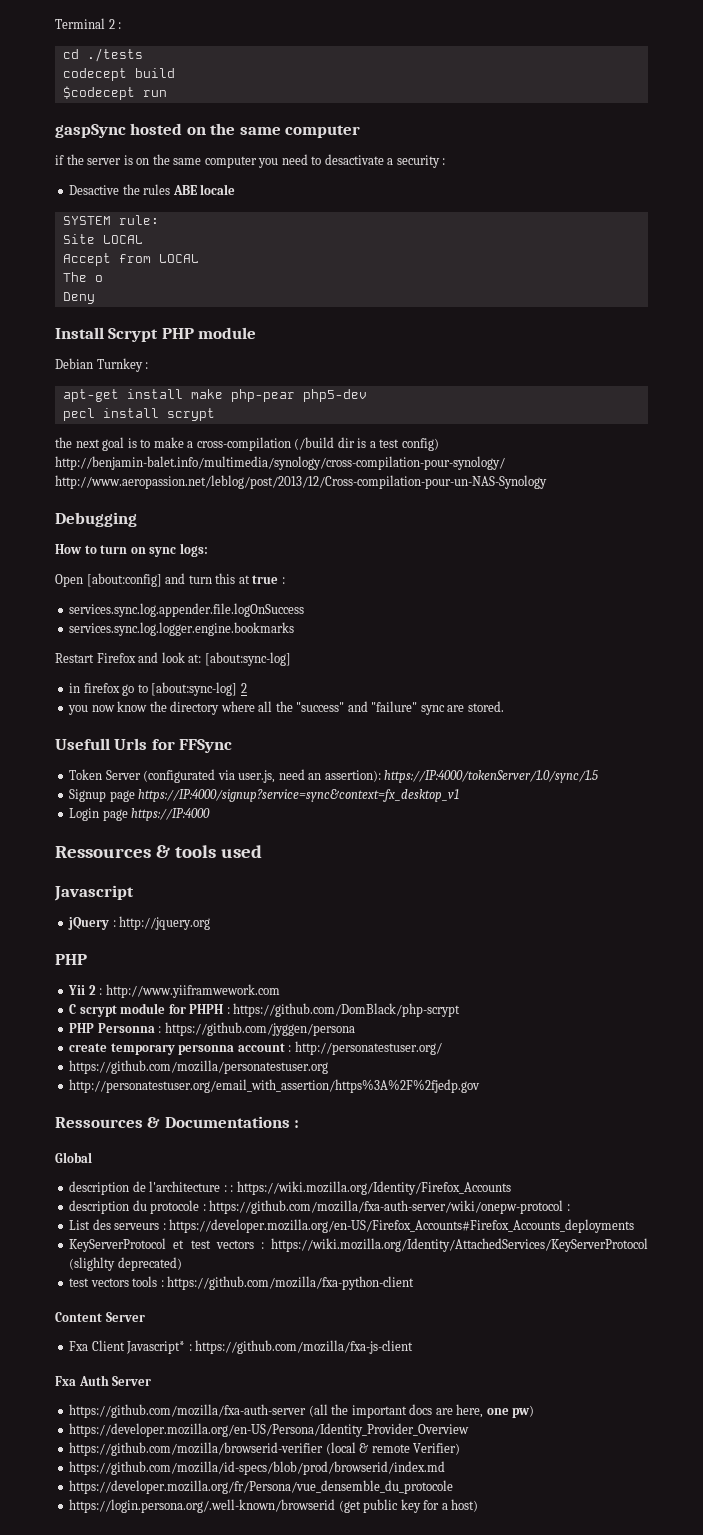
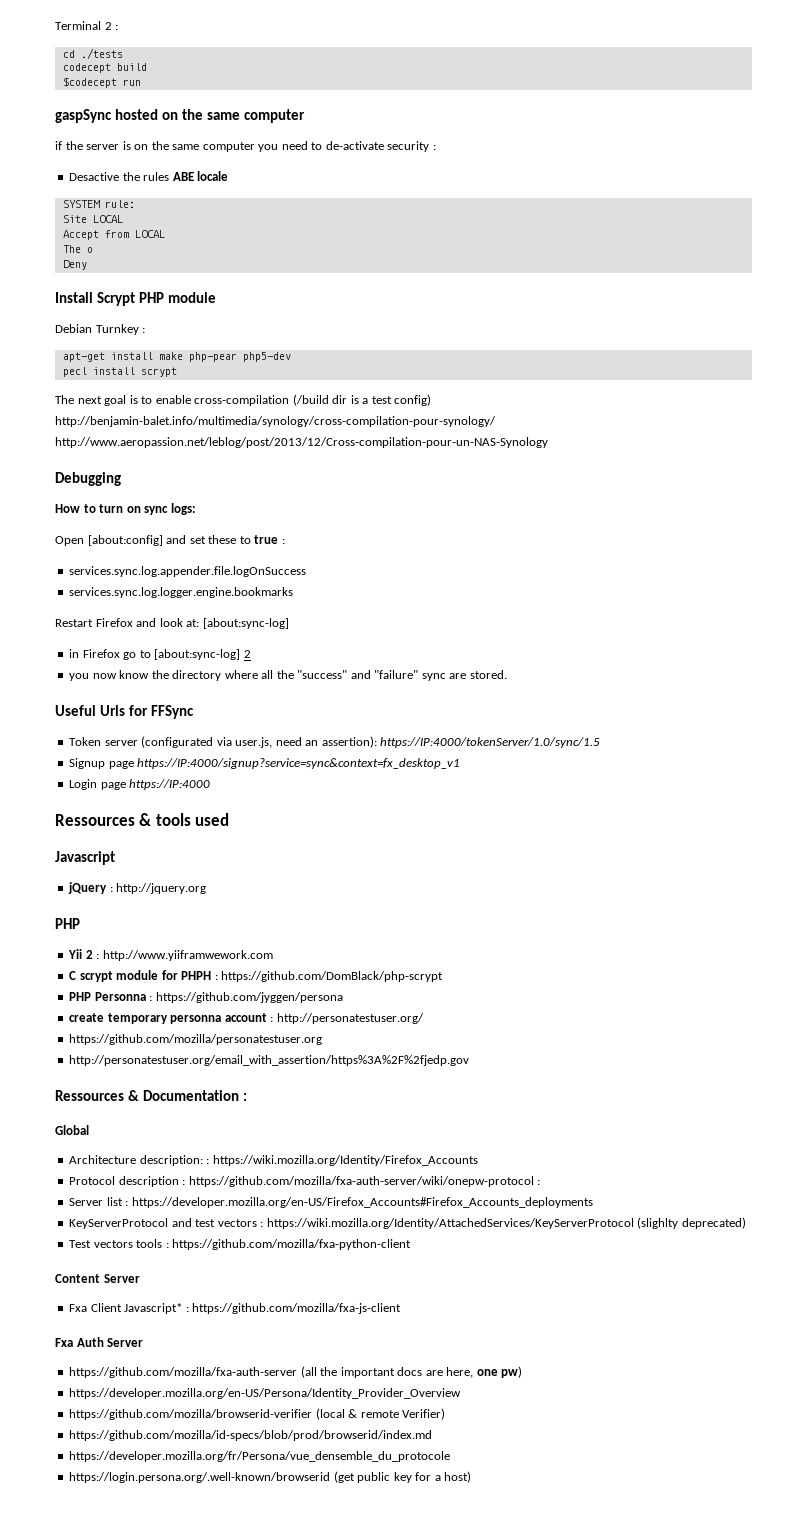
- if the server is on the same computer you need to desactivate a security :
+ if the server is on the same computer you need to de-activate security :
- the next goal is to make a cross-compilation (/build dir is a test config) http://benjamin-balet.info/multimedia/synology/cross-compilation-pour-synology/ http://www.aeropassion.net/leblog/post/2013/12/Cross-compilation-pour-un-NAS-Synology
+ The next goal is to enable cross-compilation (/build dir is a test config) http://benjamin-balet.info/multimedia/synology/cross-compilation-pour-synology/ http://www.aeropassion.net/leblog/post/2013/12/Cross-compilation-pour-un-NAS-Synology
- Open [about:config] and turn this at true :
+ Open [about:config] and set these to true :
- in firefox go to [about:sync-log] 2
+ in Firefox go to [about:sync-log] 2
- Usefull Urls for FFSync
+ Useful Urls for FFSync
- Token Server (configurated via user.js, need an assertion): https://IP:4000/tokenServer/1.0/sync/1.5
+ Token server (configurated via user.js, need an assertion): https://IP:4000/tokenServer/1.0/sync/1.5
- Ressources & Documentations :
+ Ressources & Documentation :
- description de l'architecture : : https://wiki.mozilla.org/Identity/Firefox_Accounts
+ Architecture description: : https://wiki.mozilla.org/Identity/Firefox_Accounts
- description du protocole : https://github.com/mozilla/fxa-auth-server/wiki/onepw-protocol :
+ Protocol description : https://github.com/mozilla/fxa-auth-server/wiki/onepw-protocol :
- List des serveurs : https://developer.mozilla.org/en-US/Firefox_Accounts#Firefox_Accounts_deployments
+ Server list : https://developer.mozilla.org/en-US/Firefox_Accounts#Firefox_Accounts_deployments
- KeyServerProtocol et test vectors : https://wiki.mozilla.org/Identity/AttachedServices/KeyServerProtocol (slighlty deprecated)
+ KeyServerProtocol and test vectors : https://wiki.mozilla.org/Identity/AttachedServices/KeyServerProtocol (slighlty deprecated)
- test vectors tools : https://github.com/mozilla/fxa-python-client
+ Test vectors tools : https://github.com/mozilla/fxa-python-client

